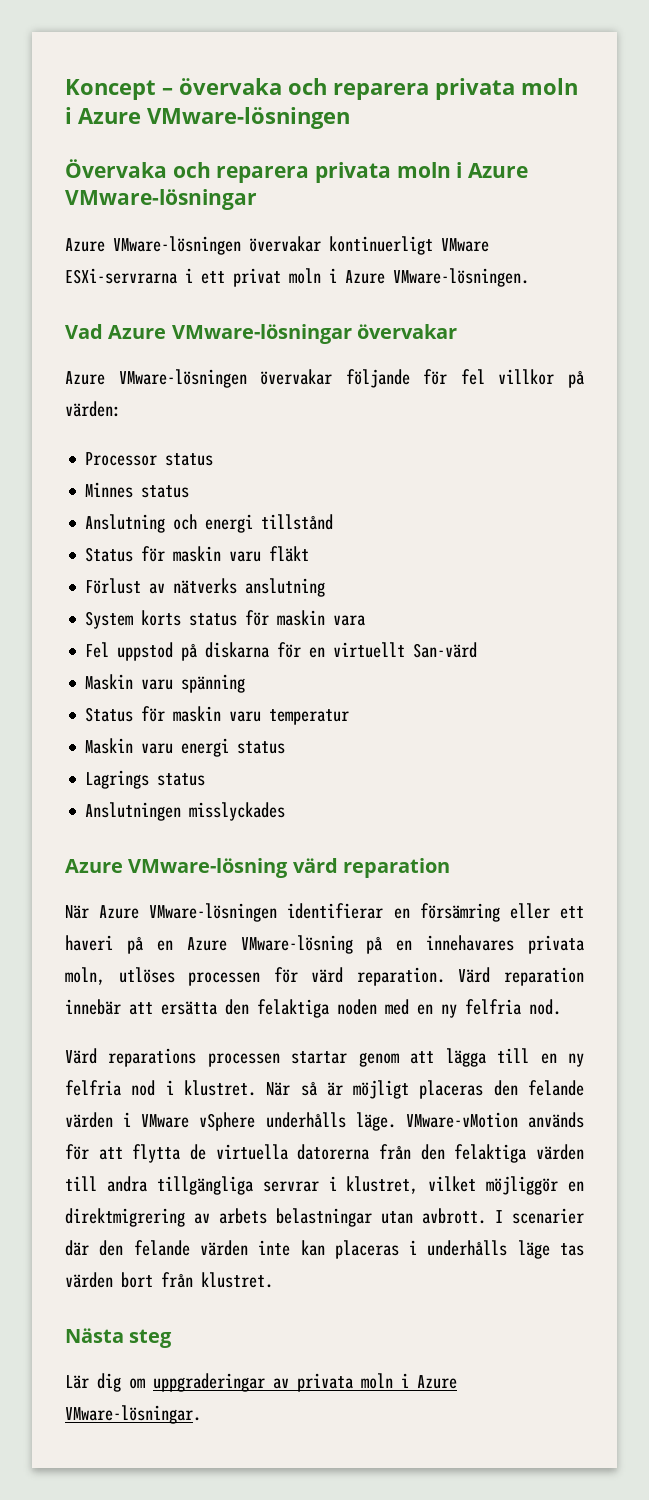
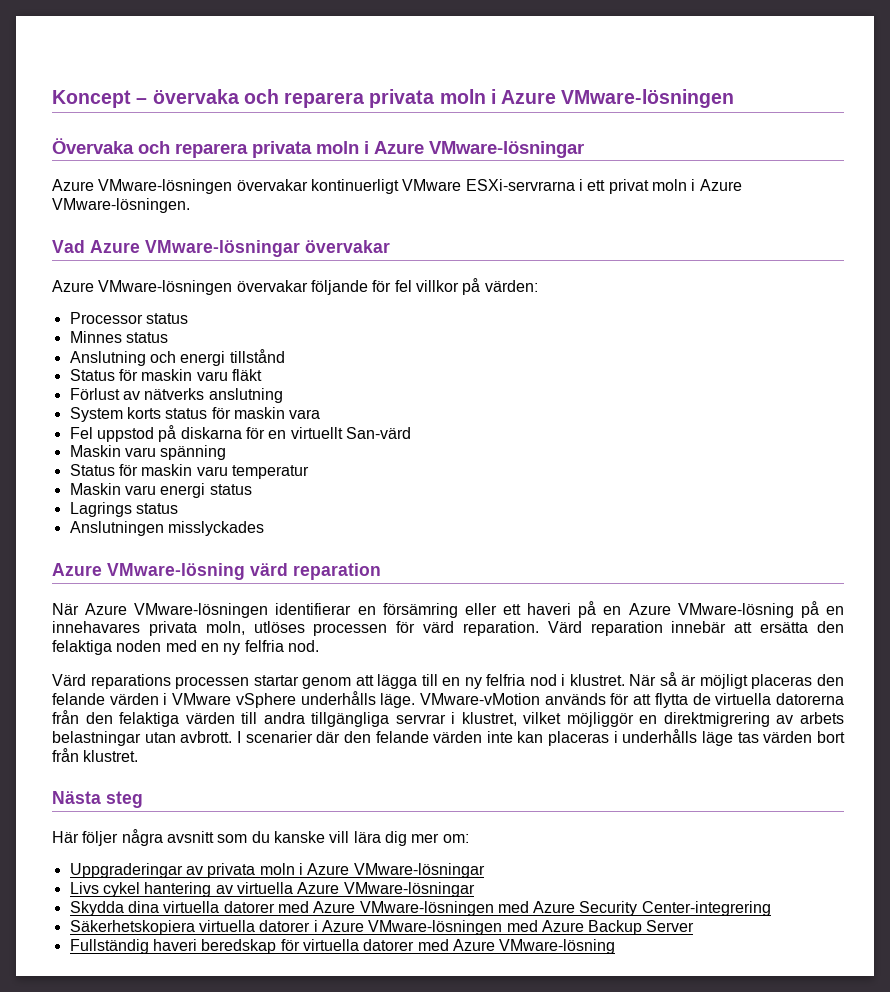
- Lär dig om uppgraderingar av privata moln i Azure VMware-lösningar.
+ Här följer några avsnitt som du kanske vill lära dig mer om:
+ Uppgraderingar av privata moln i Azure VMware-lösningar
+ Livs cykel hantering av virtuella Azure VMware-lösningar
+ Skydda dina virtuella datorer med Azure VMware-lösningen med Azure Security Center-integrering
+ Säkerhetskopiera virtuella datorer i Azure VMware-lösningen med Azure Backup Server
+ Fullständig haveri beredskap för virtuella datorer med Azure VMware-lösning

